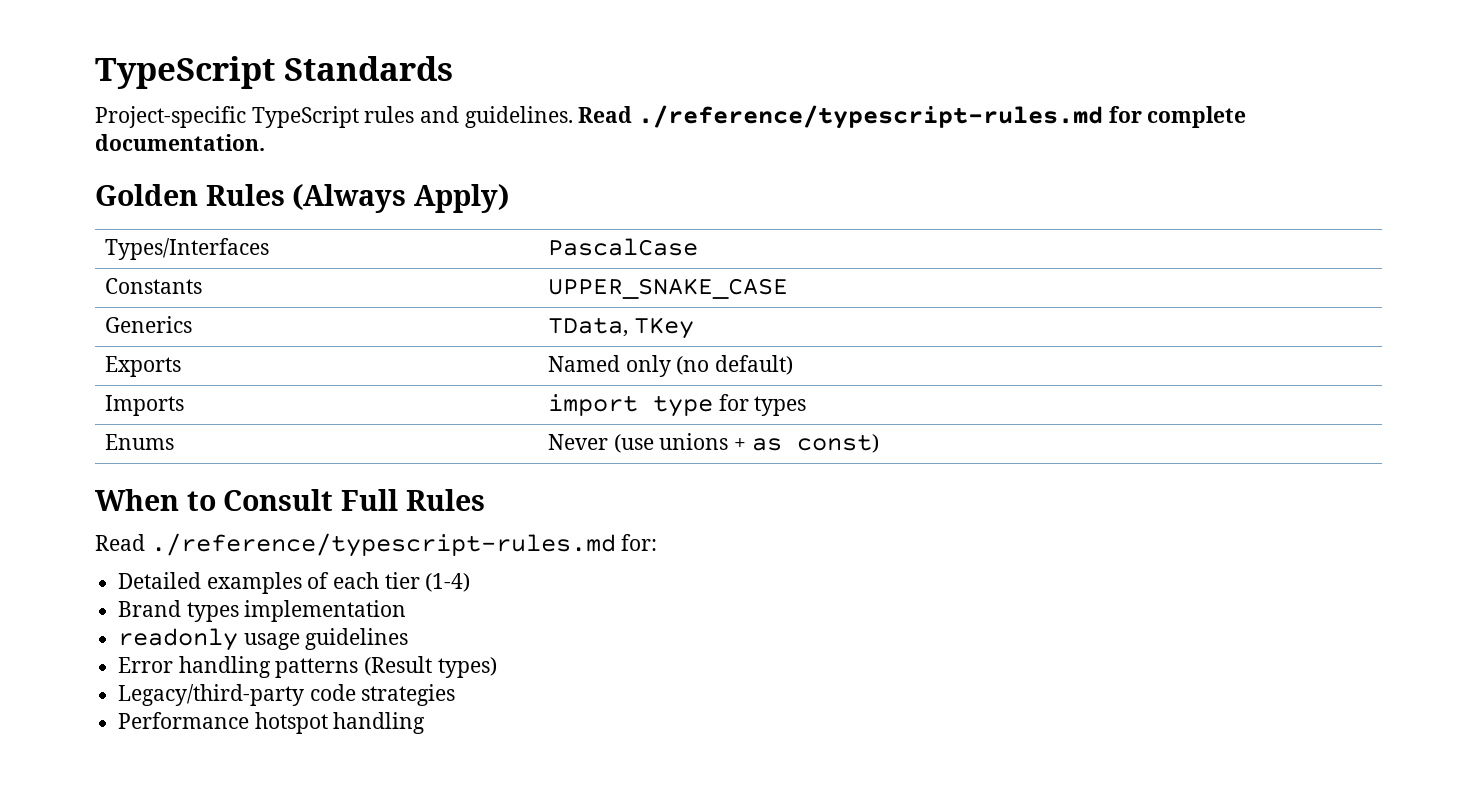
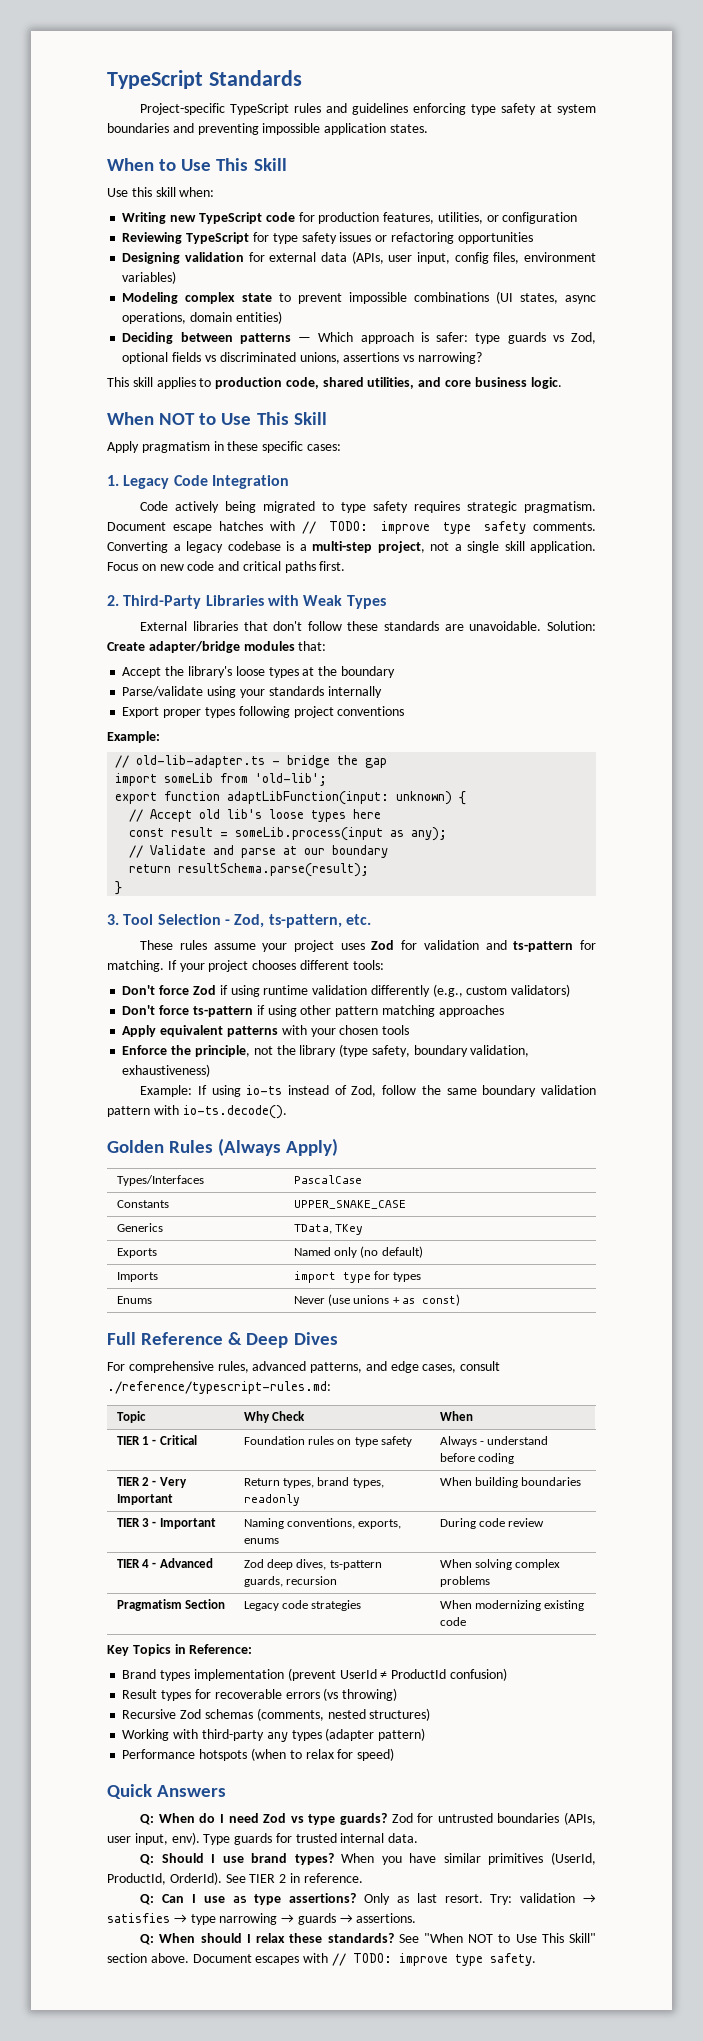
- Project-specific TypeScript rules and guidelines. Read ./reference/typescript-rules.md for complete documentation.
+ Project-specific TypeScript rules and guidelines enforcing type safety at system boundaries and preventing impossible application states.
+ When to Use This Skill
+ Use this skill when:
+ Writing new TypeScript code for production features, utilities, or configuration
+ Reviewing TypeScript for type safety issues or refactoring opportunities
+ Designing validation for external data (APIs, user input, config files, environment variables)
+ Modeling complex state to prevent impossible combinations (UI states, async operations, domain entities)
+ Deciding between patterns — Which approach is safer: type guards vs Zod, optional fields vs discriminated unions, assertions vs narrowing?
+ This skill applies to production code, shared utilities, and core business logic.
+ When NOT to Use This Skill
+ Apply pragmatism in these specific cases:
+ 1. Legacy Code Integration
+ Code actively being migrated to type safety requires strategic pragmatism. Document escape hatches with // TODO: improve type safety comments. Converting a legacy codebase is a multi-step project, not a single skill application. Focus on new code and critical paths first.
+ 2. Third-Party Libraries with Weak Types
+ External libraries that don't follow these standards are unavoidable. Solution: Create adapter/bridge modules that:
+ Accept the library's loose types at the boundary
+ Parse/validate using your standards internally
+ Export proper types following project conventions
+ Example:
+ // old-lib-adapter.ts - bridge the gap
+ import someLib from 'old-lib';
+ export function adaptLibFunction(input: unknown) {
+ // Accept old lib's loose types here
+ const result = someLib.process(input as any);
+ // Validate and parse at our boundary
+ return resultSchema.parse(result);
+ }
+ 3. Tool Selection - Zod, ts-pattern, etc.
+ These rules assume your project uses Zod for validation and ts-pattern for matching. If your project chooses different tools:
+ Don't force Zod if using runtime validation differently (e.g., custom validators)
+ Don't force ts-pattern if using other pattern matching approaches
+ Apply equivalent patterns with your chosen tools
+ Enforce the principle, not the library (type safety, boundary validation, exhaustiveness)
+ Example: If using io-ts instead of Zod, follow the same boundary validation pattern with io-ts.decode().
- When to Consult Full Rules
- Read ./reference/typescript-rules.md for:
- Detailed examples of each tier (1-4)
- Brand types implementation
- readonly usage guidelines
- Error handling patterns (Result types)
- Legacy/third-party code strategies
- Performance hotspot handling
+ Full Reference & Deep Dives
+ For comprehensive rules, advanced patterns, and edge cases, consult ./reference/typescript-rules.md:
+ Topic | Why Check | When
+ TIER 1 - Critical | Foundation rules on type safety | Always - understand before coding
+ TIER 2 - Very Important | Return types, brand types, readonly | When building boundaries
+ TIER 3 - Important | Naming conventions, exports, enums | During code review
+ TIER 4 - Advanced | Zod deep dives, ts-pattern guards, recursion | When solving complex problems
+ Pragmatism Section | Legacy code strategies | When modernizing existing code
+ Key Topics in Reference:
+ Brand types implementation (prevent UserId ≠ ProductId confusion)
+ Result types for recoverable errors (vs throwing)
+ Recursive Zod schemas (comments, nested structures)
+ Working with third-party any types (adapter pattern)
+ Performance hotspots (when to relax for speed)
+ Quick Answers
+ Q: When do I need Zod vs type guards? Zod for untrusted boundaries (APIs, user input, env). Type guards for trusted internal data.
+ Q: Should I use brand types? When you have similar primitives (UserId, ProductId, OrderId). See TIER 2 in reference.
+ Q: Can I use as type assertions? Only as last resort. Try: validation → satisfies → type narrowing → guards → assertions.
+ Q: When should I relax these standards? See "When NOT to Use This Skill" section above. Document escapes with // TODO: improve type safety.

